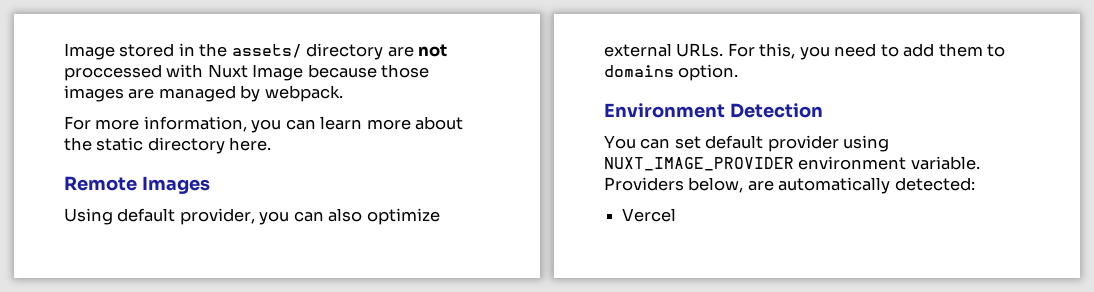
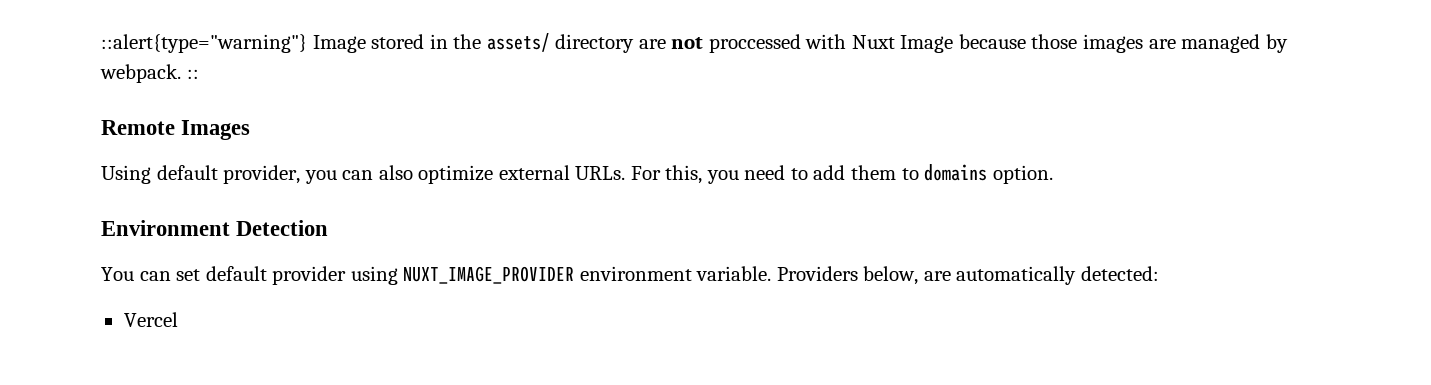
- Image stored in the assets/ directory are not proccessed with Nuxt Image because those images are managed by webpack.
- For more information, you can learn more about the static directory here.
+ ::alert{type="warning"} Image stored in the assets/ directory are not proccessed with Nuxt Image because those images are managed by webpack. ::

